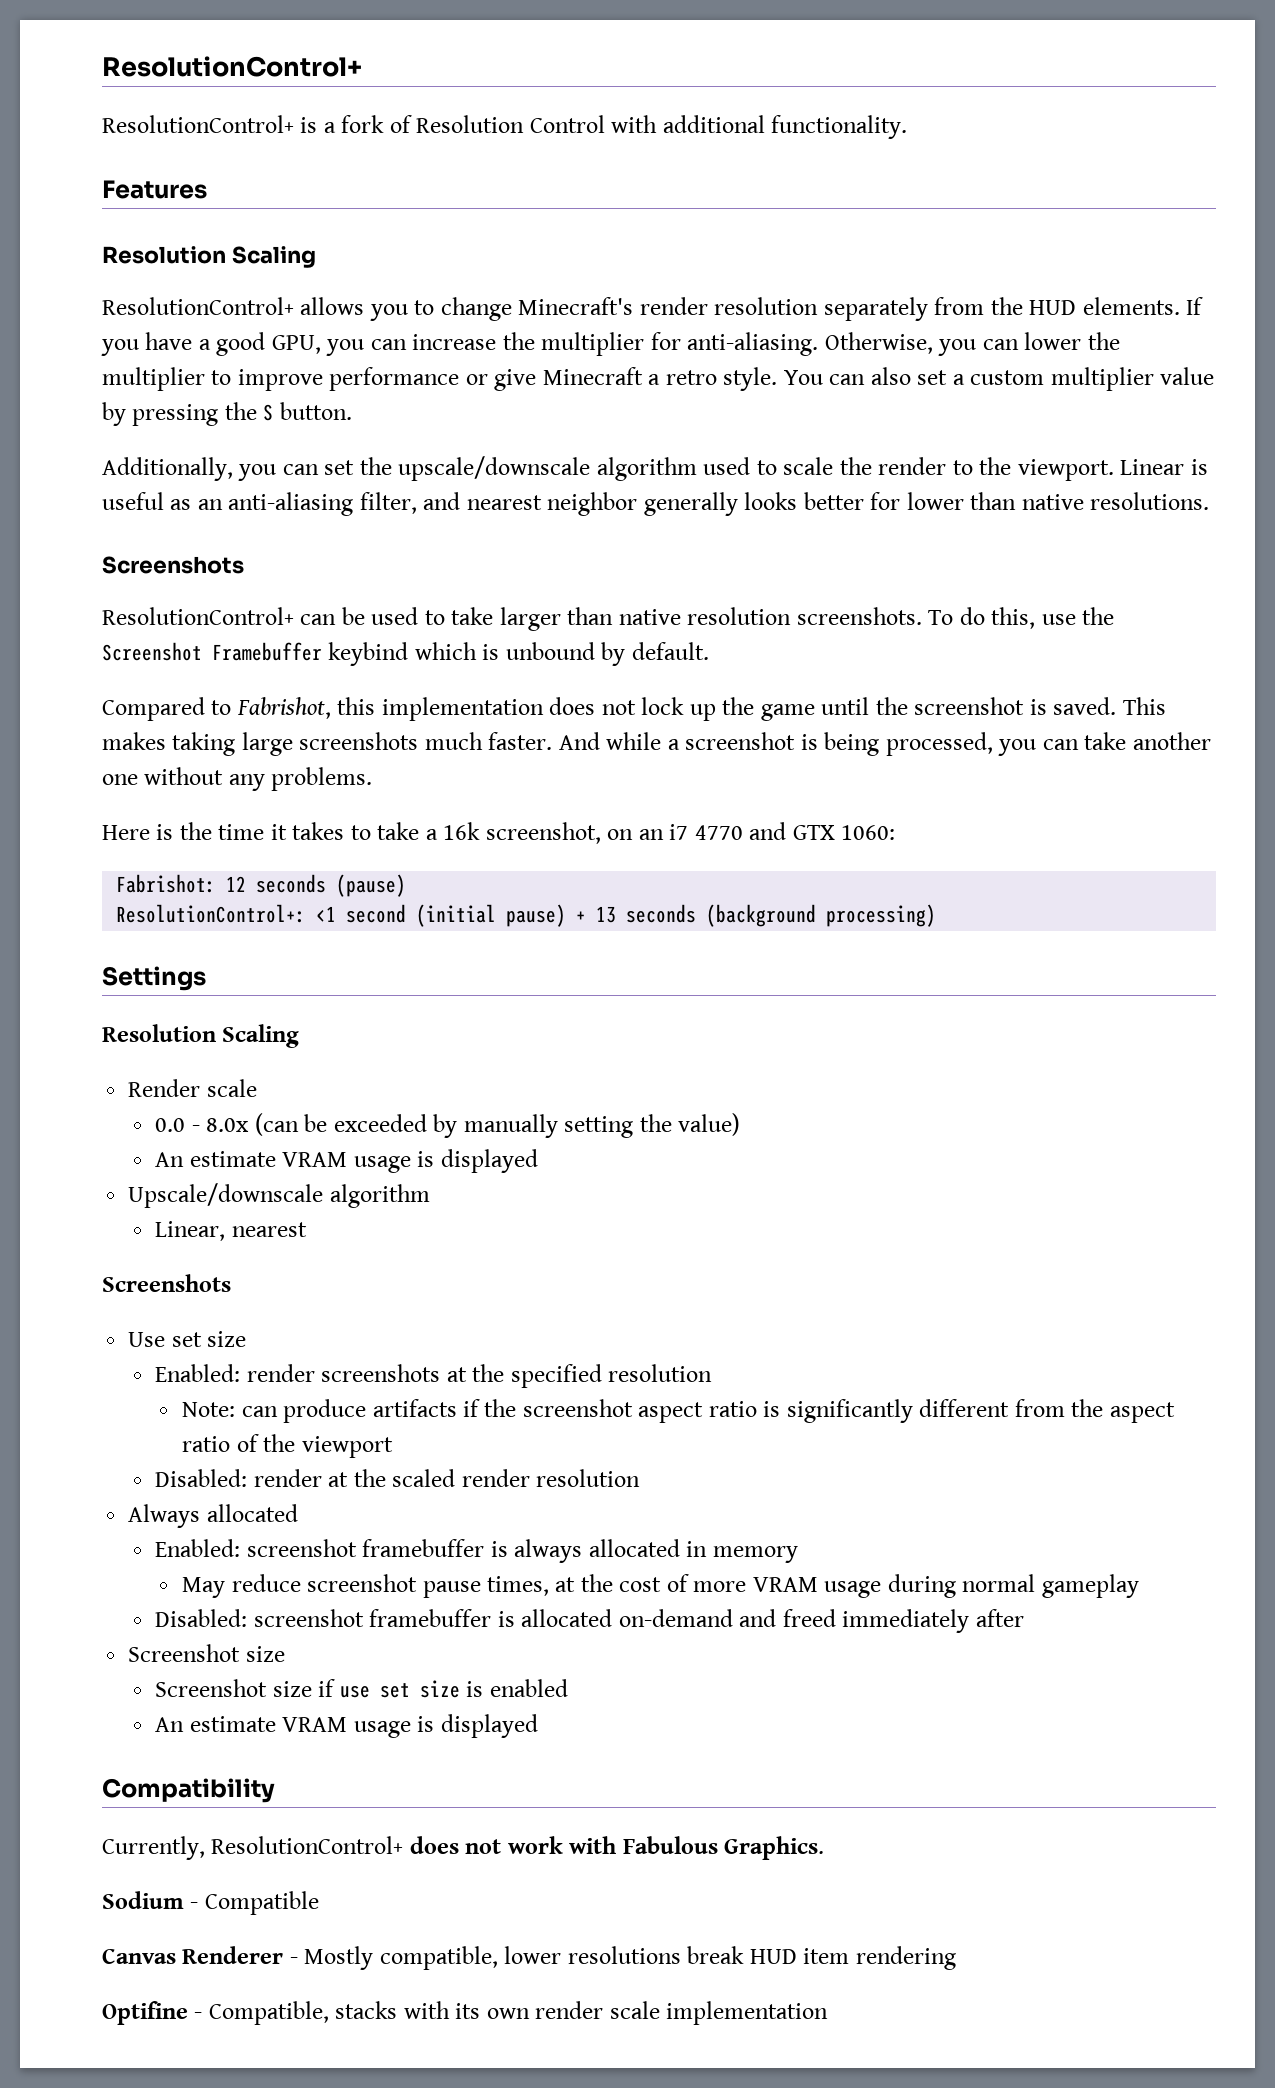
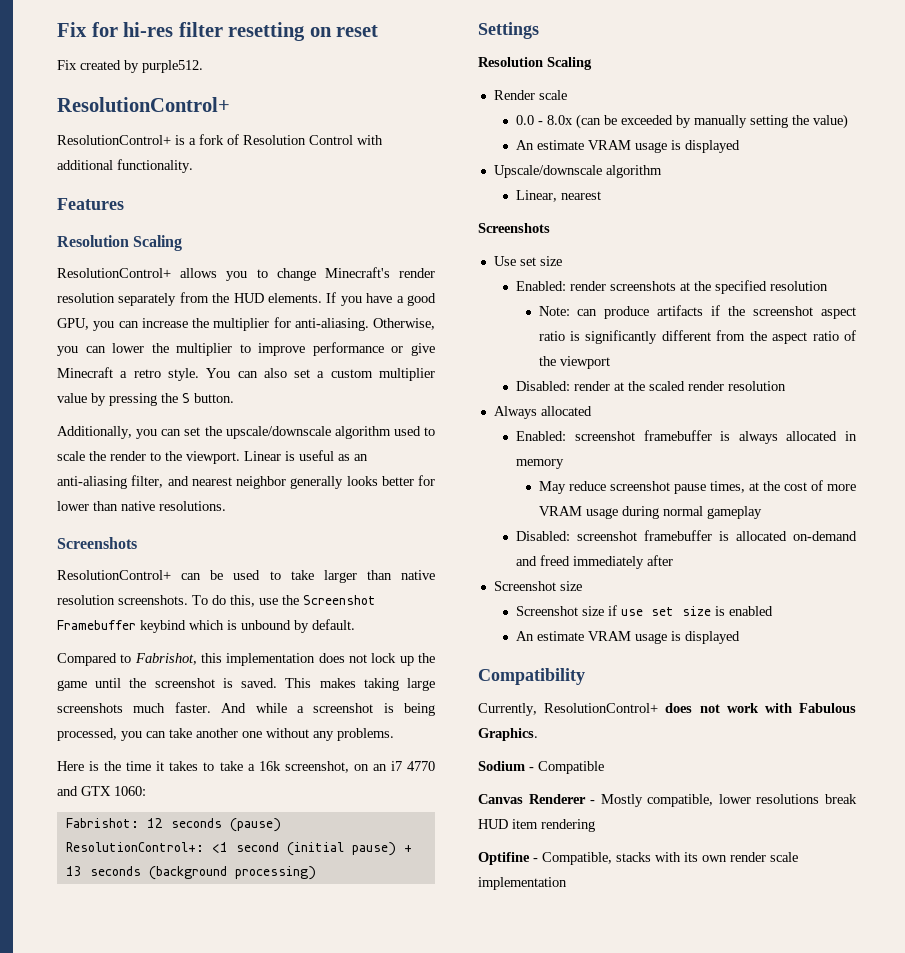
+ Fix for hi-res filter resetting on reset
+ Fix created by purple512.

